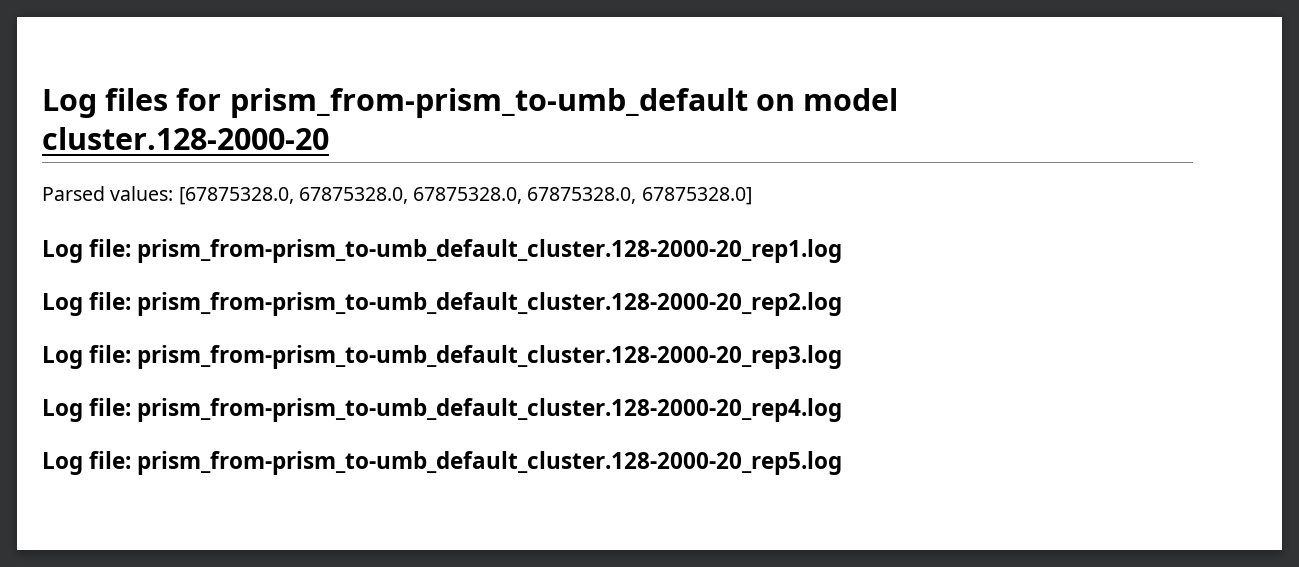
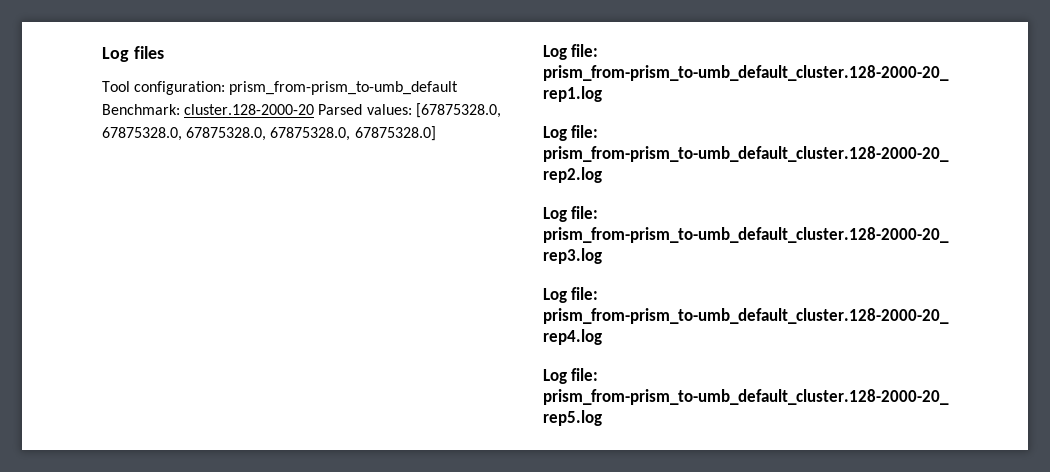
- Log files for prism_from-prism_to-umb_default on model cluster.128-2000-20
- Parsed values: [67875328.0, 67875328.0, 67875328.0, 67875328.0, 67875328.0]
+ Log files
+ Tool configuration: prism_from-prism_to-umb_default Benchmark: cluster.128-2000-20 Parsed values: [67875328.0, 67875328.0, 67875328.0, 67875328.0, 67875328.0]

